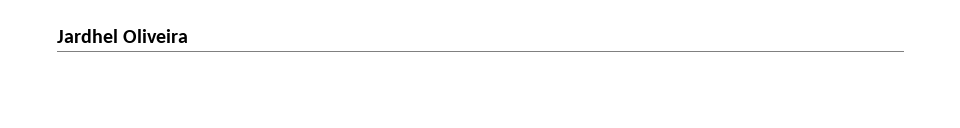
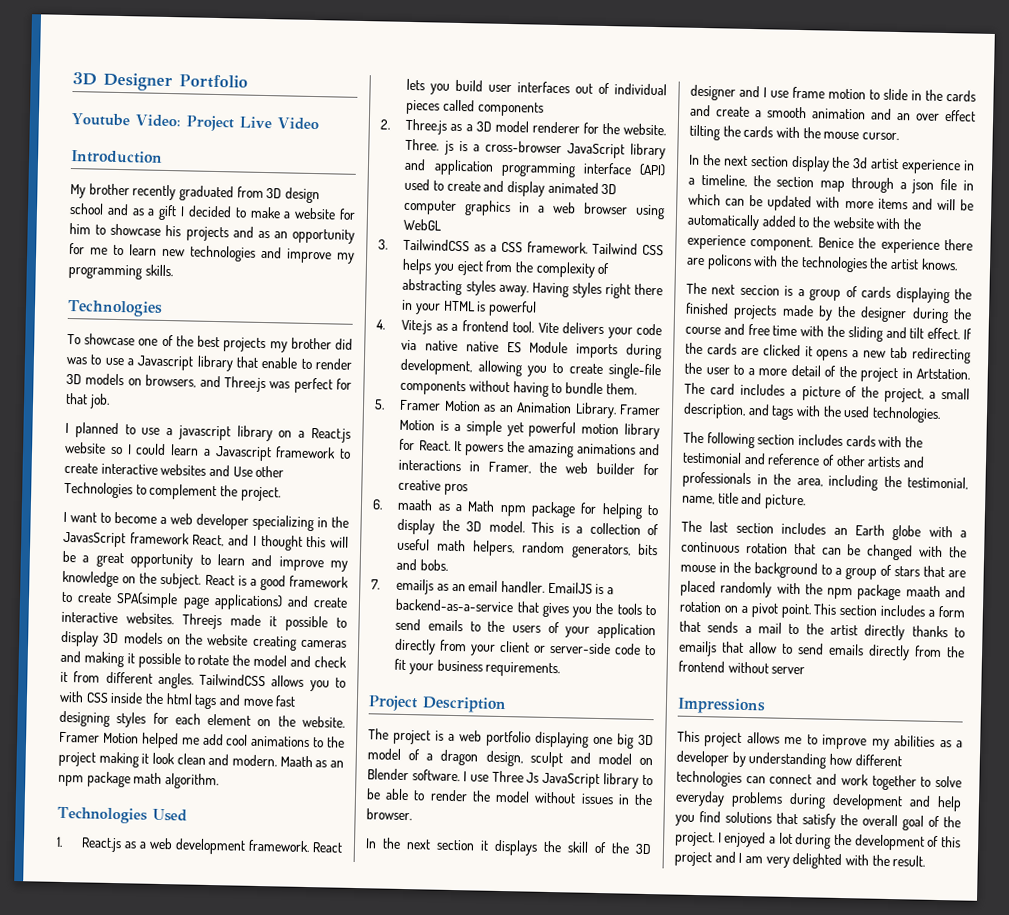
- Jardhel Oliveira
+ 3D Designer Portfolio
+ Youtube Video: Project Live Video
+ Introduction
+ My brother recently graduated from 3D design school and as a gift I decided to make a website for him to showcase his projects and as an opportunity for me to learn new technologies and improve my programming skills.
+ Technologies
+ To showcase one of the best projects my brother did was to use a Javascript library that enable to render 3D models on browsers, and Three.js was perfect for that job.
+ I planned to use a javascript library on a React.js website so I could learn a Javascript framework to create interactive websites and Use other Technologies to complement the project.
+ I want to become a web developer specializing in the JavasScript framework React, and I thought this will be a great opportunity to learn and improve my knowledge on the subject. React is a good framework to create SPA(simple page applications) and create interactive websites. Threejs made it possible to display 3D models on the website creating cameras and making it possible to rotate the model and check it from different angles. TailwindCSS allows you to with CSS inside the html tags and move fast designing styles for each element on the website. Framer Motion helped me add cool animations to the project making it look clean and modern. Maath as an npm package math algorithm.
+ Technologies Used
+ 1. React.js as a web development framework. React lets you build user interfaces out of individual pieces called components
+ 2. Three.js as a 3D model renderer for the website. Three. js is a cross-browser JavaScript library and application programming interface (API) used to create and display animated 3D computer graphics in a web browser using WebGL
+ 3. TailwindCSS as a CSS framework. Tailwind CSS helps you eject from the complexity of abstracting styles away. Having styles right there in your HTML is powerful
+ 4. Vite.js as a frontend tool. Vite delivers your code via native native ES Module imports during development, allowing you to create single-file components without having to bundle them.
+ 5. Framer Motion as an Animation Library. Framer Motion is a simple yet powerful motion library for React. It powers the amazing animations and interactions in Framer, the web builder for creative pros
+ 6. maath as a Math npm package for helping to display the 3D model. This is a collection of useful math helpers, random generators, bits and bobs.
+ 7. emailjs as an email handler. EmailJS is a backend-as-a-service that gives you the tools to send emails to the users of your application directly from your client or server-side code to fit your business requirements.
+ Project Description
+ The project is a web portfolio displaying one big 3D model of a dragon design, sculpt and model on Blender software. I use Three Js JavaScript library to be able to render the model without issues in the browser.
+ In the next section it displays the skill of the 3D designer and I use frame motion to slide in the cards and create a smooth animation and an over effect tilting the cards with the mouse cursor.
+ In the next section display the 3d artist experience in a timeline, the section map through a json file in which can be updated with more items and will be automatically added to the website with the experience component. Benice the experience there are policons with the technologies the artist knows.
+ The next seccion is a group of cards displaying the finished projects made by the designer during the course and free time with the sliding and tilt effect. If the cards are clicked it opens a new tab redirecting the user to a more detail of the project in Artstation. The card includes a picture of the project, a small description, and tags with the used technologies.
+ The following section includes cards with the testimonial and reference of other artists and professionals in the area, including the testimonial, name, title and picture.
+ The last section includes an Earth globe with a continuous rotation that can be changed with the mouse in the background to a group of stars that are placed randomly with the npm package maath and rotation on a pivot point. This section includes a form that sends a mail to the artist directly thanks to emailjs that allow to send emails directly from the frontend without server
+ Impressions
+ This project allows me to improve my abilities as a developer by understanding how different technologies can connect and work together to solve everyday problems during development and help you find solutions that satisfy the overall goal of the project. I enjoyed a lot during the development of this project and I am very delighted with the result.

